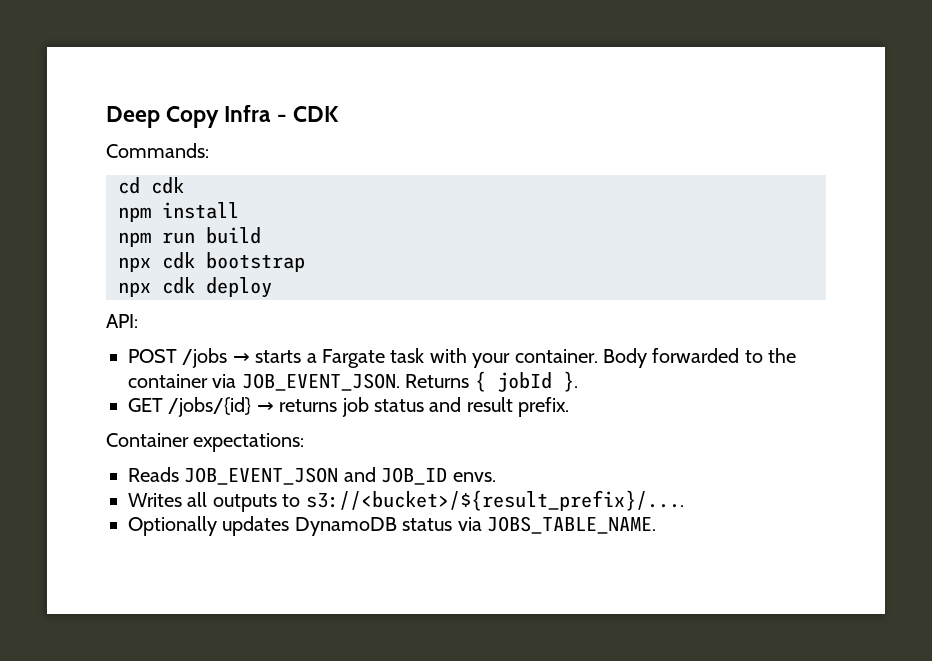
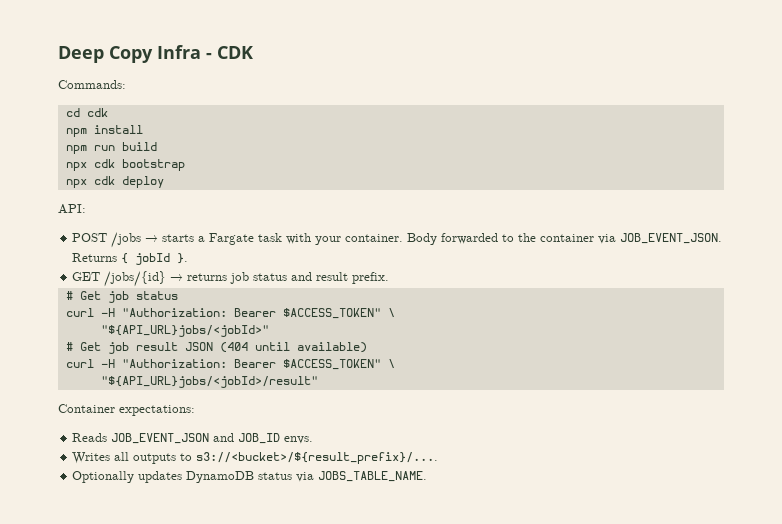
+ # Get job status
+ curl -H "Authorization: Bearer $ACCESS_TOKEN" \
+ "${API_URL}jobs/<jobId>"
+ # Get job result JSON (404 until available)
+ curl -H "Authorization: Bearer $ACCESS_TOKEN" \
+ "${API_URL}jobs/<jobId>/result"

